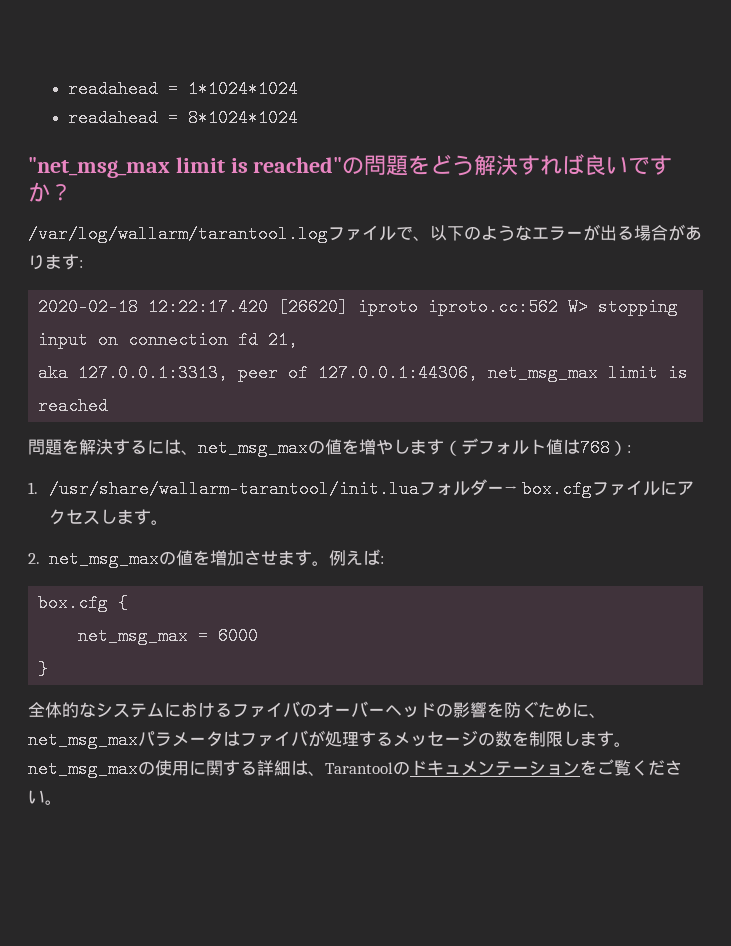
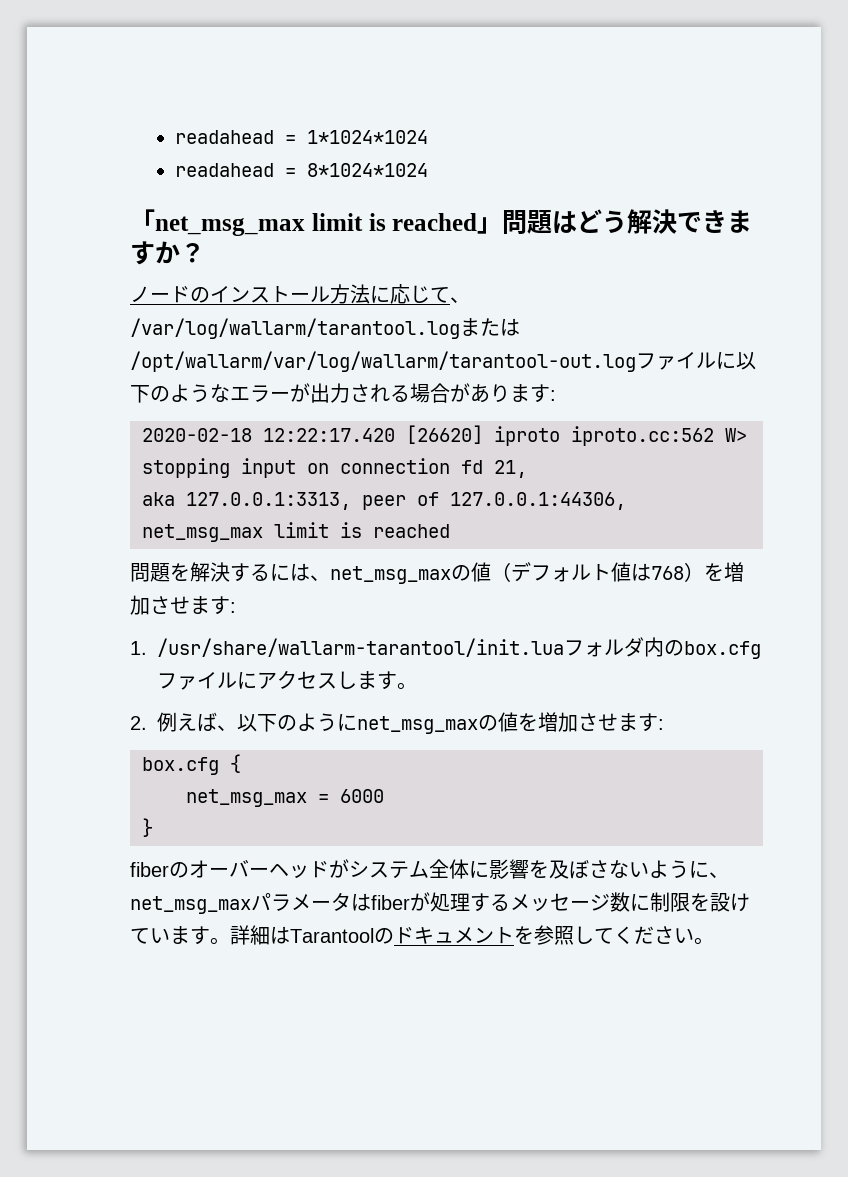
- "net_msg_max limit is reached"の問題をどう解決すれば良いですか？
- /var/log/wallarm/tarantool.logファイルで、以下のようなエラーが出る場合があります:
+ 「net_msg_max limit is reached」問題はどう解決できますか？
+ ノードのインストール方法に応じて、/var/log/wallarm/tarantool.logまたは/opt/wallarm/var/log/wallarm/tarantool-out.logファイルに以下のようなエラーが出力される場合があります:
- 問題を解決するには、net_msg_maxの値を増やします（デフォルト値は768）:
+ 問題を解決するには、net_msg_maxの値（デフォルト値は768）を増加させます:
- 1. /usr/share/wallarm-tarantool/init.luaフォルダー→ box.cfgファイルにアクセスします。
+ 1. /usr/share/wallarm-tarantool/init.luaフォルダ内のbox.cfgファイルにアクセスします。
- 2. net_msg_maxの値を増加させます。例えば:
+ 2.例えば、以下のようにnet_msg_maxの値を増加させます:
- 全体的なシステムにおけるファイバのオーバーヘッドの影響を防ぐために、net_msg_maxパラメータはファイバが処理するメッセージの数を制限します。net_msg_maxの使用に関する詳細は、Tarantoolのドキュメンテーションをご覧ください。
+ fiberのオーバーヘッドがシステム全体に影響を及ぼさないように、net_msg_maxパラメータはfiberが処理するメッセージ数に制限を設けています。詳細はTarantoolのドキュメントを参照してください。

